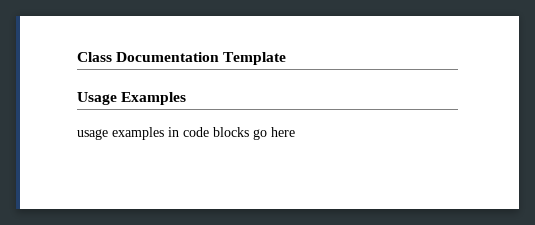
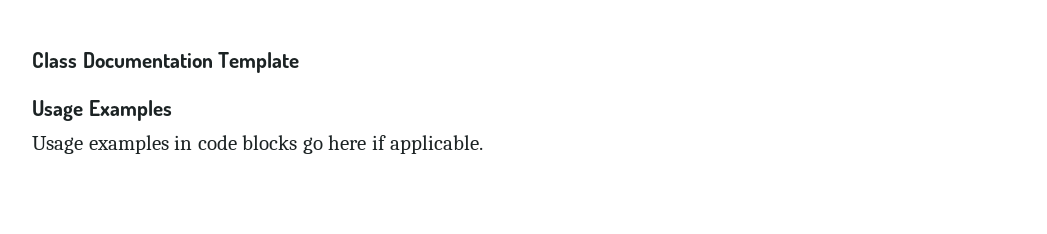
- usage examples in code blocks go here
+ Usage examples in code blocks go here if applicable.

